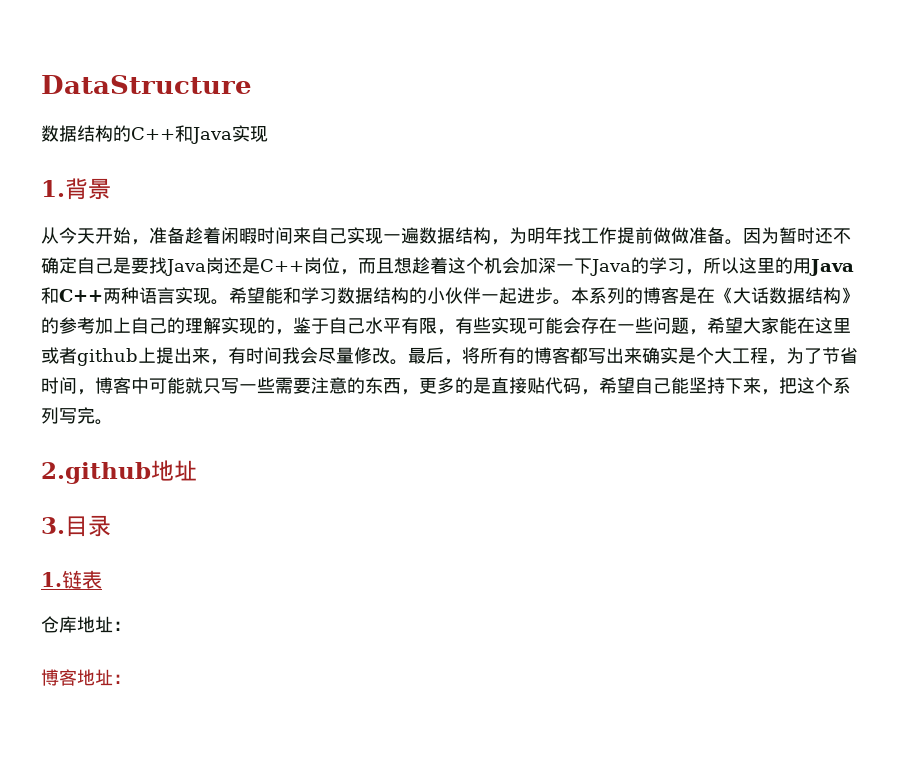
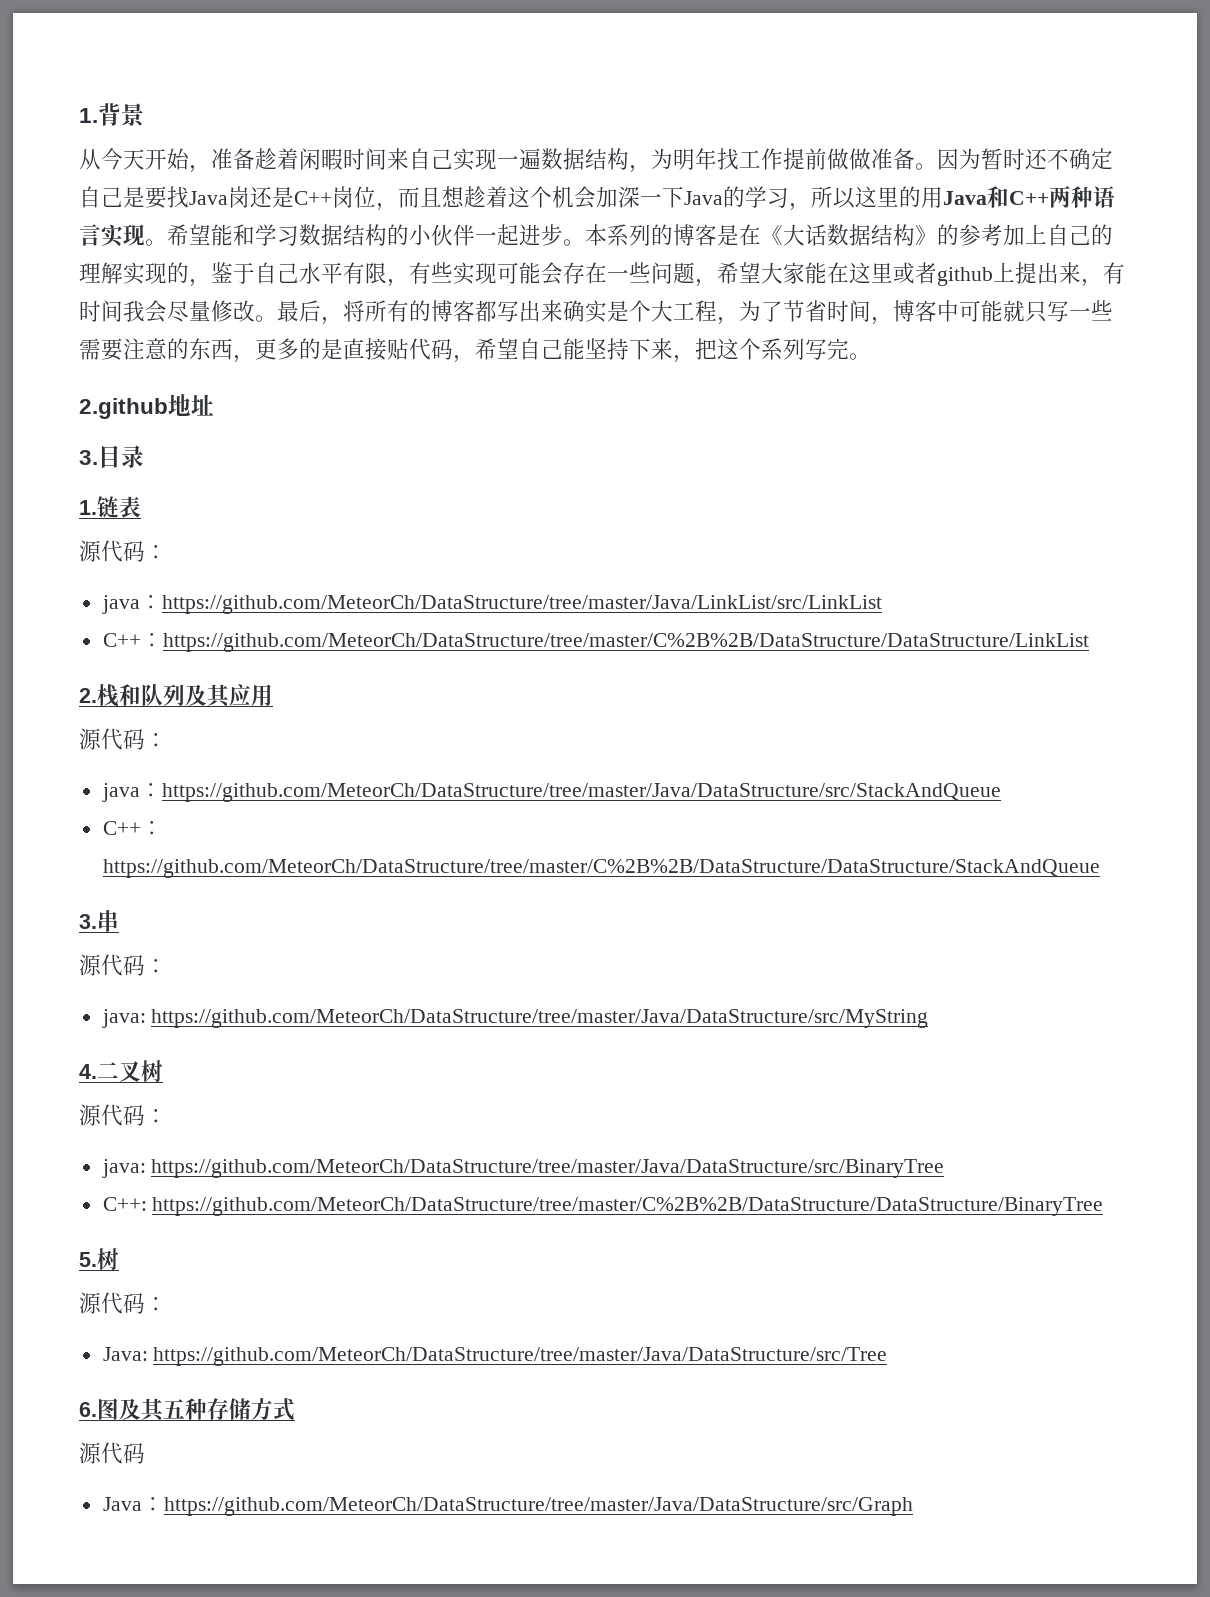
- DataStructure
- 数据结构的C++和Java实现
  1.链表
- 仓库地址：
- 博客地址：
+ 源代码：
+ java：https://github.com/MeteorCh/DataStructure/tree/master/Java/LinkList/src/LinkList
+ C++：https://github.com/MeteorCh/DataStructure/tree/master/C%2B%2B/DataStructure/DataStructure/LinkList
+ 2.栈和队列及其应用
+ 源代码：
+ java：https://github.com/MeteorCh/DataStructure/tree/master/Java/DataStructure/src/StackAndQueue
+ C++：https://github.com/MeteorCh/DataStructure/tree/master/C%2B%2B/DataStructure/DataStructure/StackAndQueue
+ 3.串
+ 源代码：
+ java: https://github.com/MeteorCh/DataStructure/tree/master/Java/DataStructure/src/MyString
+ 4.二叉树
+ 源代码：
+ java: https://github.com/MeteorCh/DataStructure/tree/master/Java/DataStructure/src/BinaryTree
+ C++: https://github.com/MeteorCh/DataStructure/tree/master/C%2B%2B/DataStructure/DataStructure/BinaryTree
+ 5.树
+ 源代码：
+ Java: https://github.com/MeteorCh/DataStructure/tree/master/Java/DataStructure/src/Tree
+ 6.图及其五种存储方式
+ 源代码
+ Java：https://github.com/MeteorCh/DataStructure/tree/master/Java/DataStructure/src/Graph

